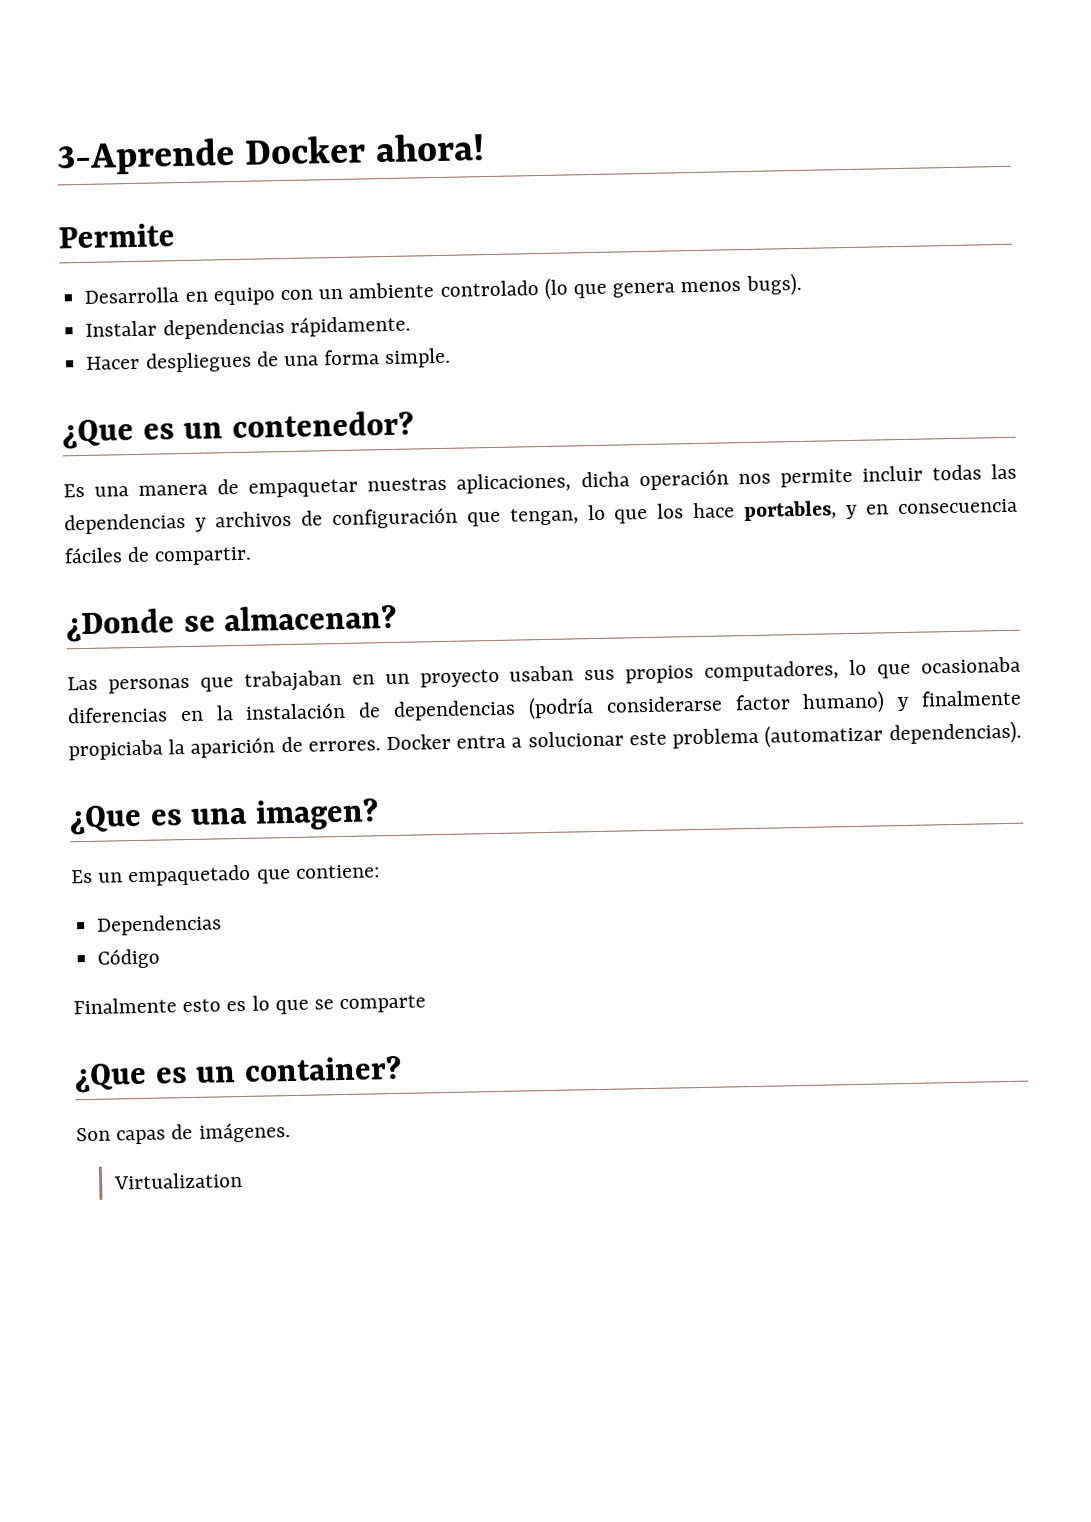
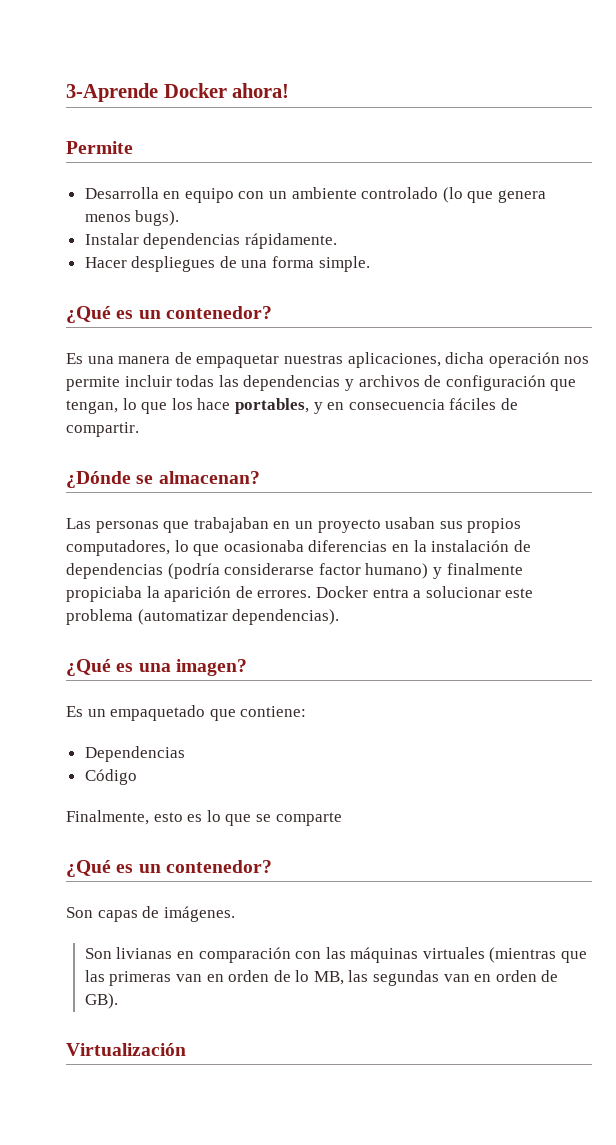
  Hacer despliegues de una forma simple.
- ¿Que es un contenedor?
+ ¿Qué es un contenedor?
- ¿Donde se almacenan?
+ ¿Dónde se almacenan?
- ¿Que es una imagen?
+ ¿Qué es una imagen?
- Finalmente esto es lo que se comparte
- ¿Que es un container?
+ Finalmente, esto es lo que se comparte
+ ¿Qué es un contenedor?
- Virtualization
+ Son livianas en comparación con las máquinas virtuales (mientras que las primeras van en orden de lo MB, las segundas van en orden de GB).
+ Virtualización

